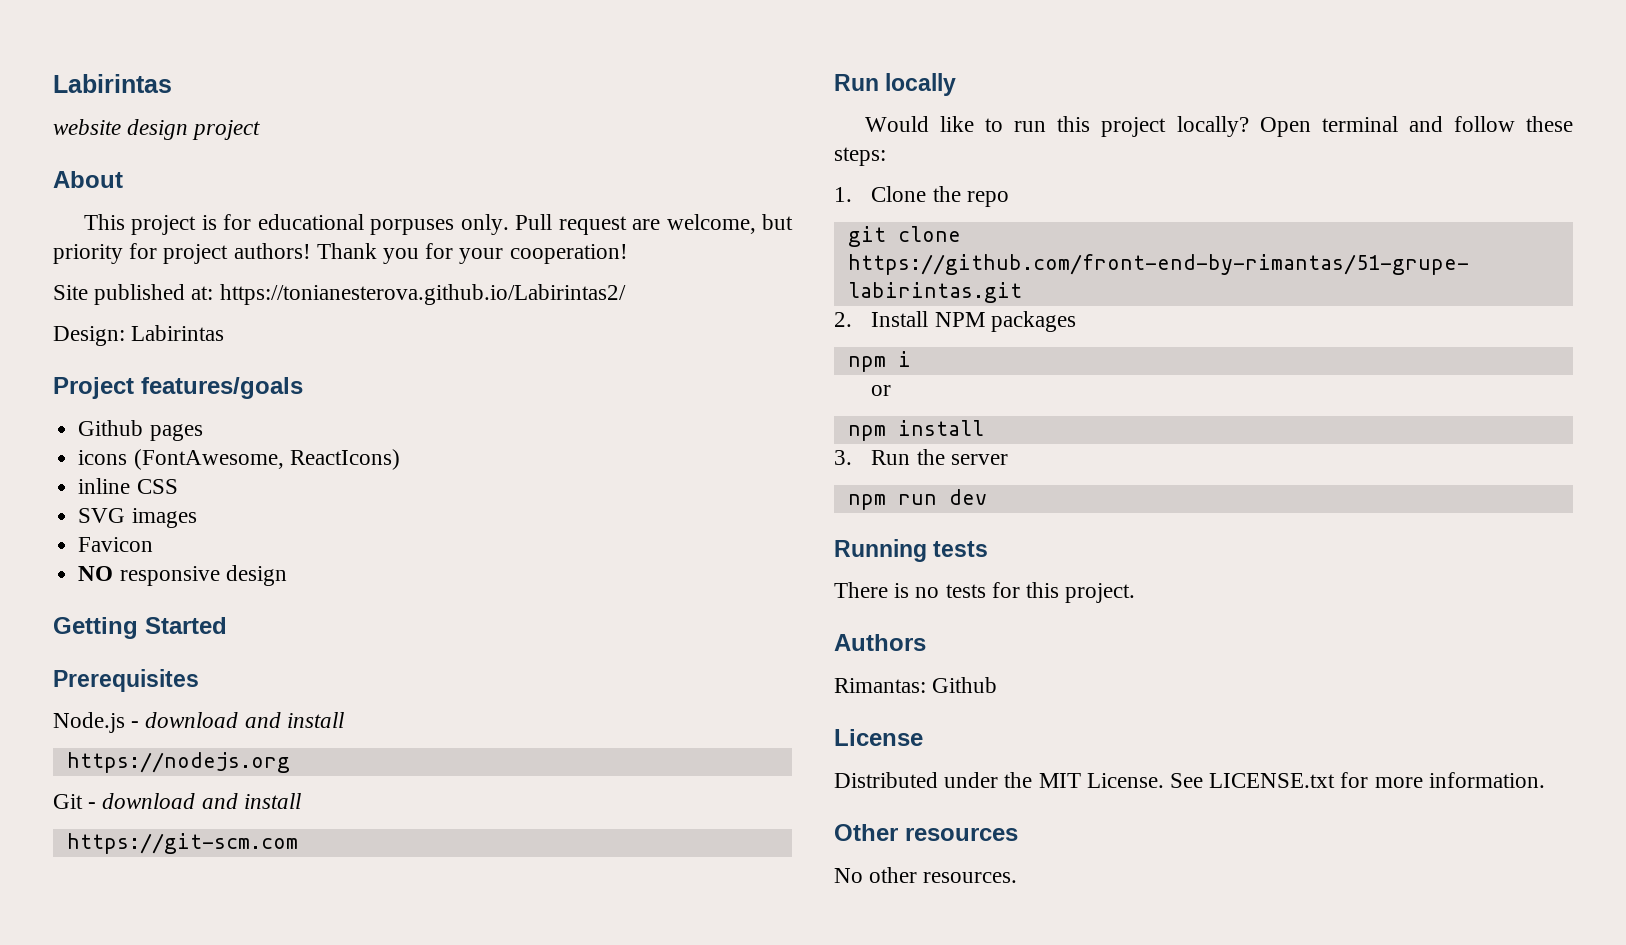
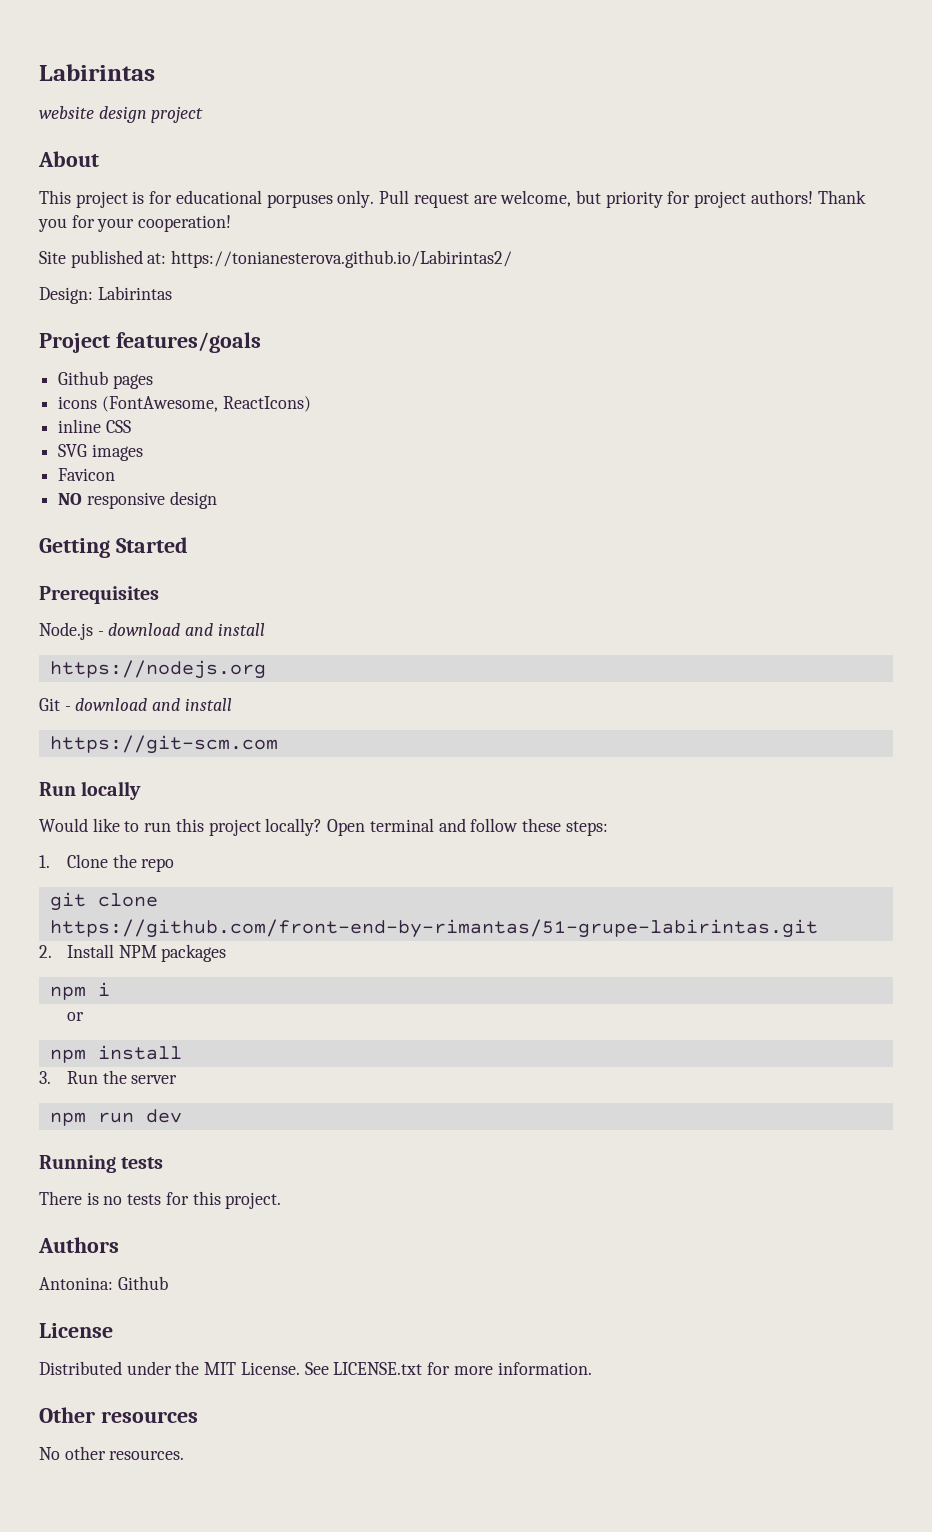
- Rimantas: Github
+ Antonina: Github

